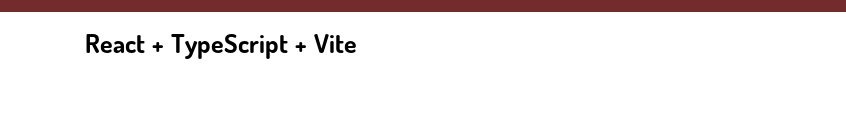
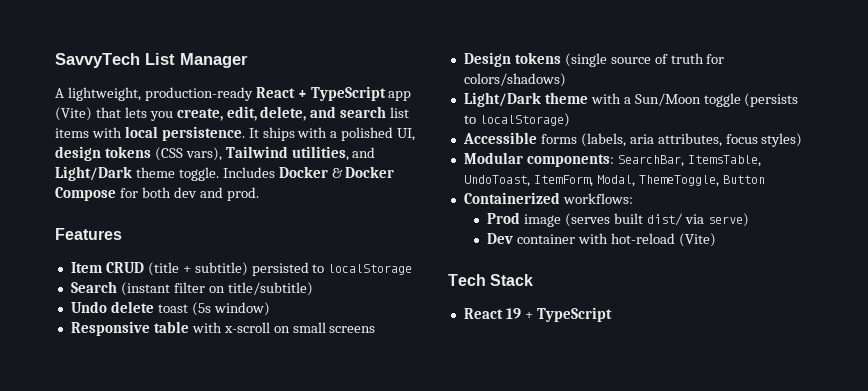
- React + TypeScript + Vite
+ SavvyTech List Manager
+ A lightweight, production-ready React + TypeScript app (Vite) that lets you create, edit, delete, and search list items with local persistence. It ships with a polished UI, design tokens (CSS vars), Tailwind utilities, and Light/Dark theme toggle. Includes Docker & Docker Compose for both dev and prod.
+ Features
+ Item CRUD (title + subtitle) persisted to localStorage
+ Search (instant filter on title/subtitle)
+ Undo delete toast (5s window)
+ Responsive table with x-scroll on small screens
+ Design tokens (single source of truth for colors/shadows)
+ Light/Dark theme with a Sun/Moon toggle (persists to localStorage)
+ Accessible forms (labels, aria attributes, focus styles)
+ Modular components: SearchBar, ItemsTable, UndoToast, ItemForm, Modal, ThemeToggle, Button
+ Containerized workflows:
+ Prod image (serves built dist/ via serve)
+ Dev container with hot-reload (Vite)
+ Tech Stack
+ React 19 + TypeScript

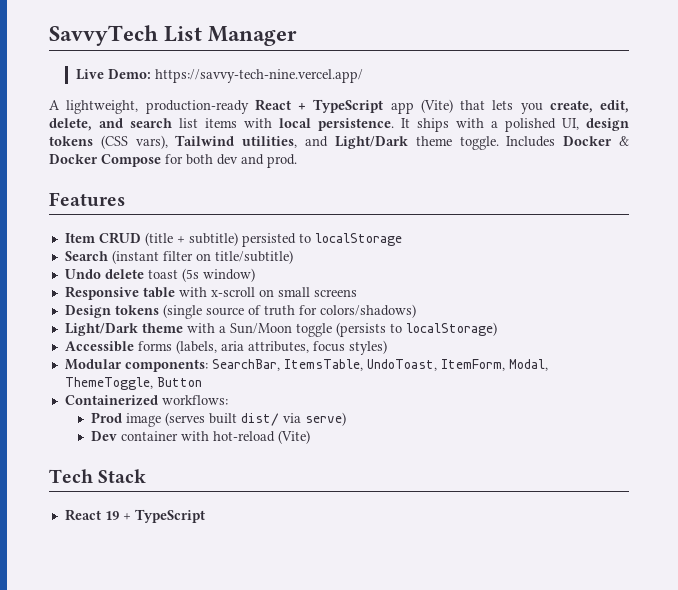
+ Live Demo: https://savvy-tech-nine.vercel.app/

